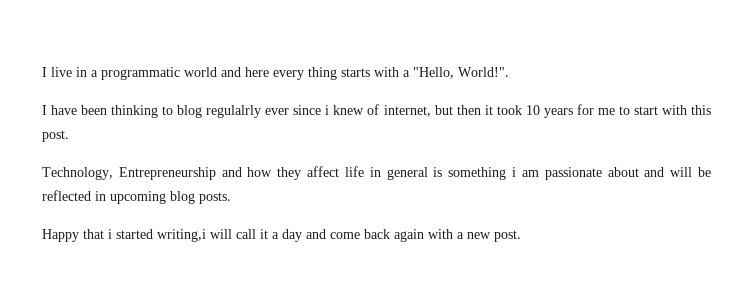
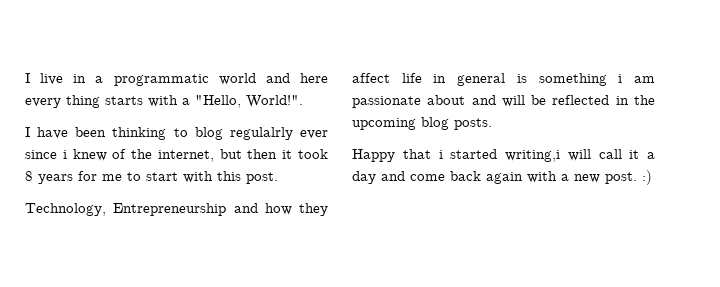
- I have been thinking to blog regulalrly ever since i knew of internet, but then it took 10 years for me to start with this post.
+ I have been thinking to blog regulalrly ever since i knew of the internet, but then it took 8 years for me to start with this post.
- Technology, Entrepreneurship and how they affect life in general is something i am passionate about and will be reflected in upcoming blog posts.
+ Technology, Entrepreneurship and how they affect life in general is something i am passionate about and will be reflected in the upcoming blog posts.
- Happy that i started writing,i will call it a day and come back again with a new post.
+ Happy that i started writing,i will call it a day and come back again with a new post. :)

